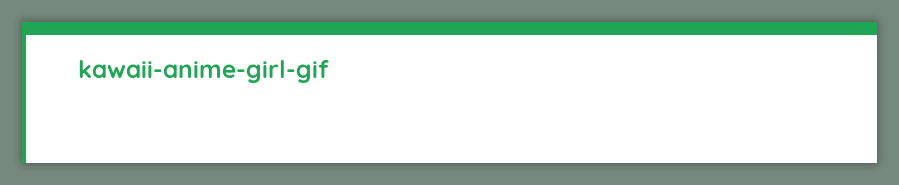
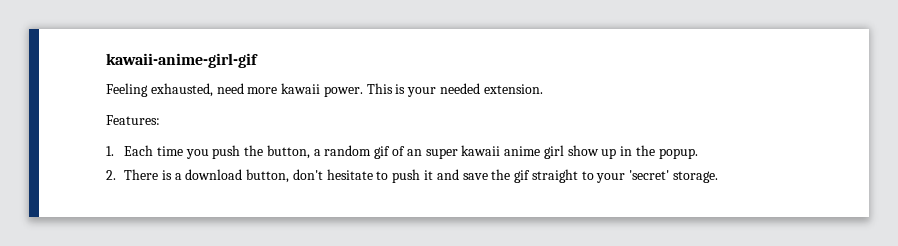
+ Feeling exhausted, need more kawaii power. This is your needed extension.
+ Features:
+ 1. Each time you push the button, a random gif of an super kawaii anime girl show up in the popup.
+ 2. There is a download button, don't hesitate to push it and save the gif straight to your 'secret' storage.

